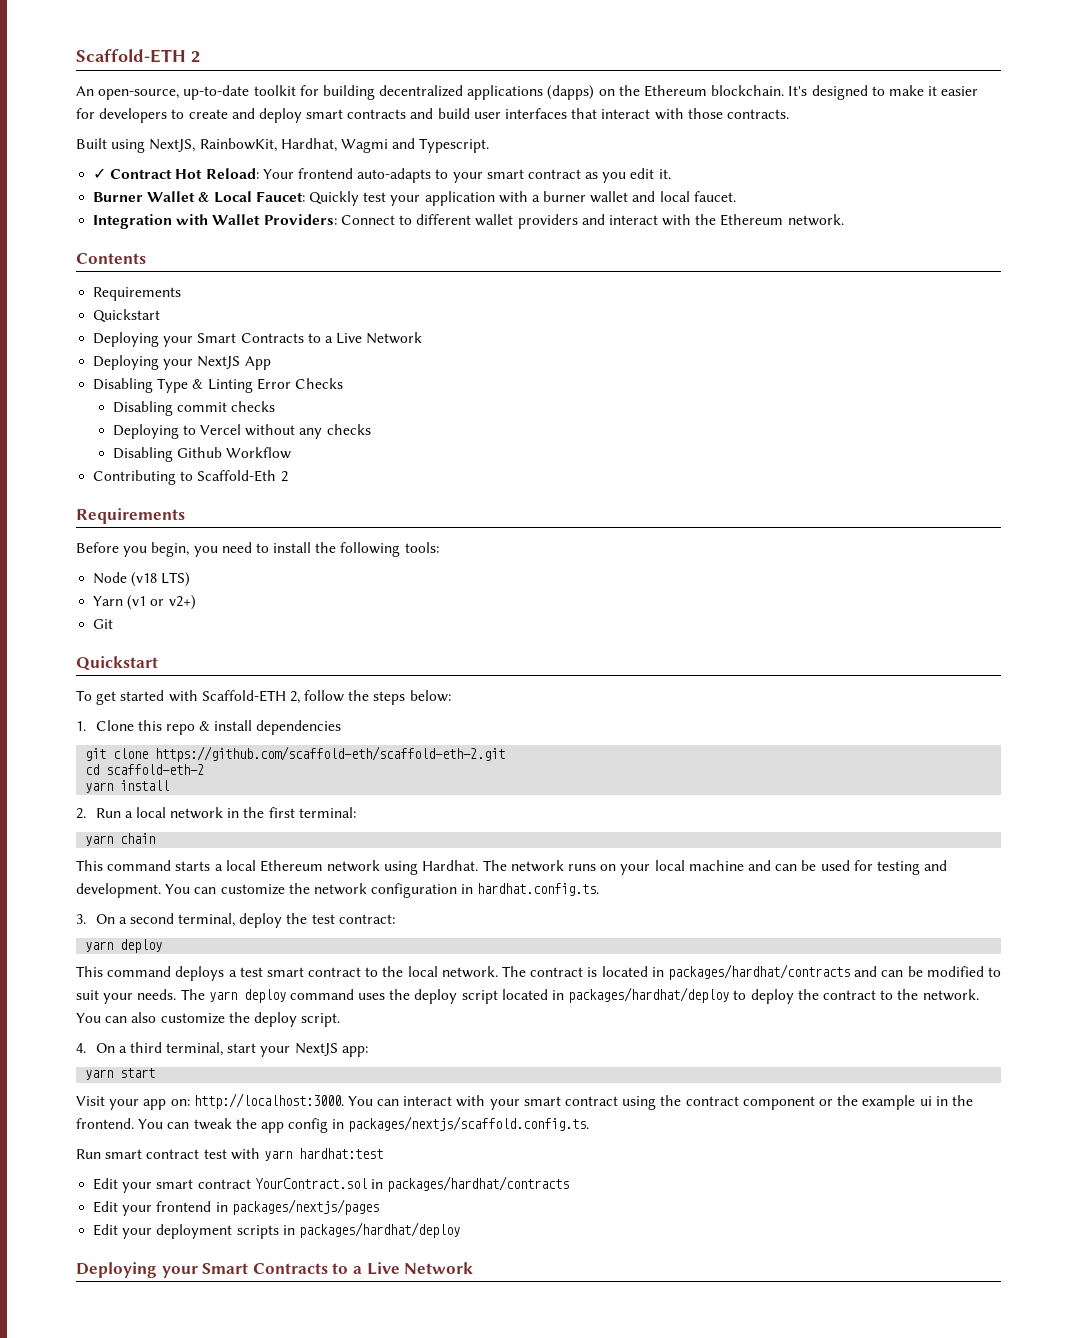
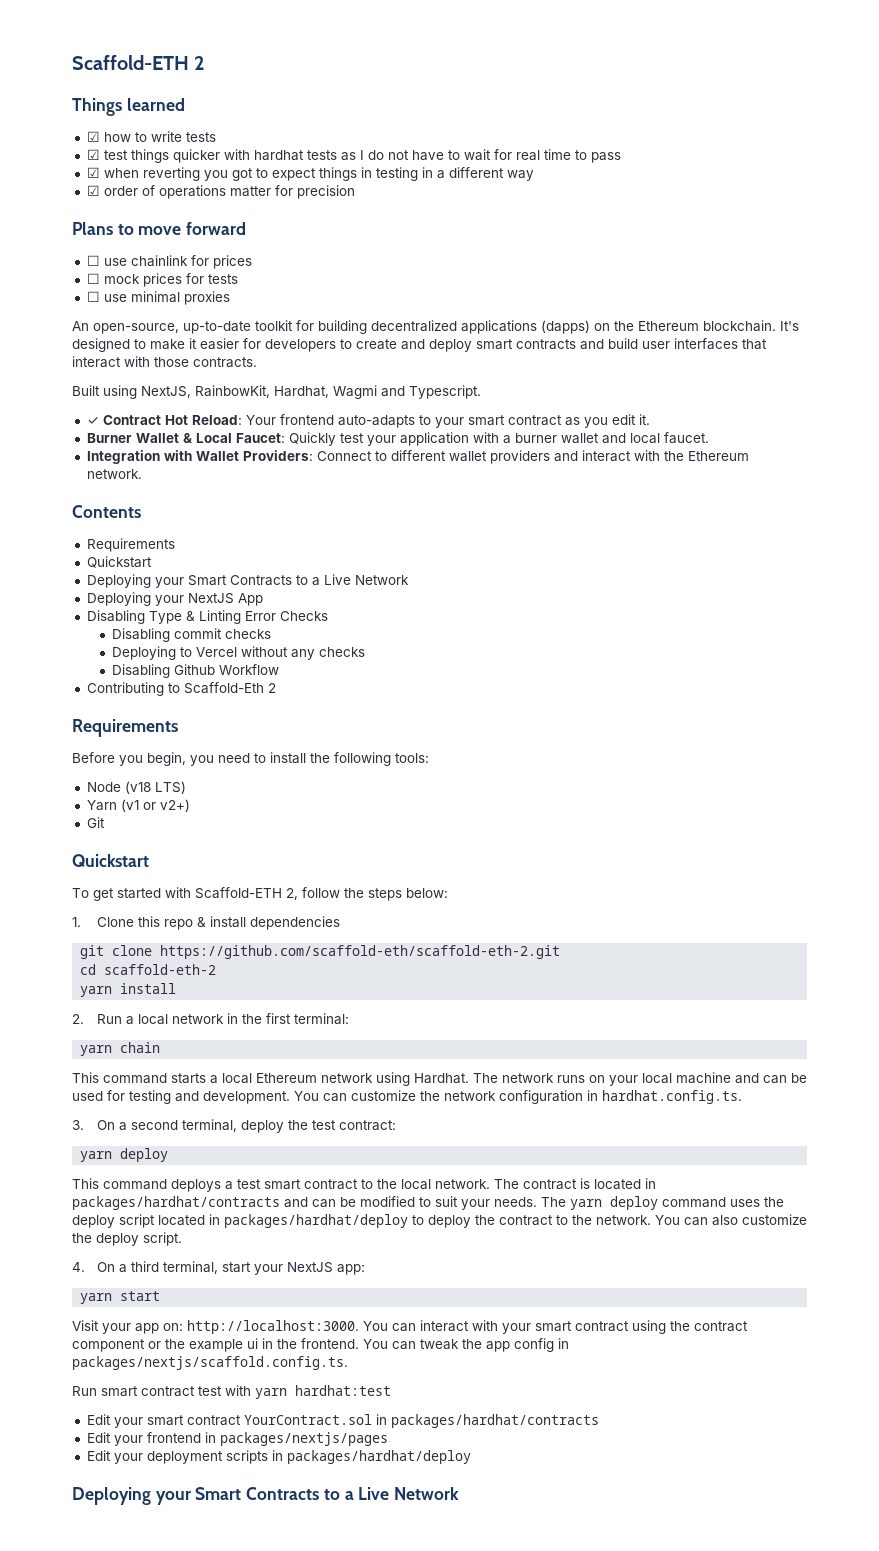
+ Things learned
+ ☑ how to write tests
+ ☑ test things quicker with hardhat tests as I do not have to wait for real time to pass
+ ☑ when reverting you got to expect things in testing in a different way
+ ☑ order of operations matter for precision
+ Plans to move forward
+ ☐ use chainlink for prices
+ ☐ mock prices for tests
+ ☐ use minimal proxies

